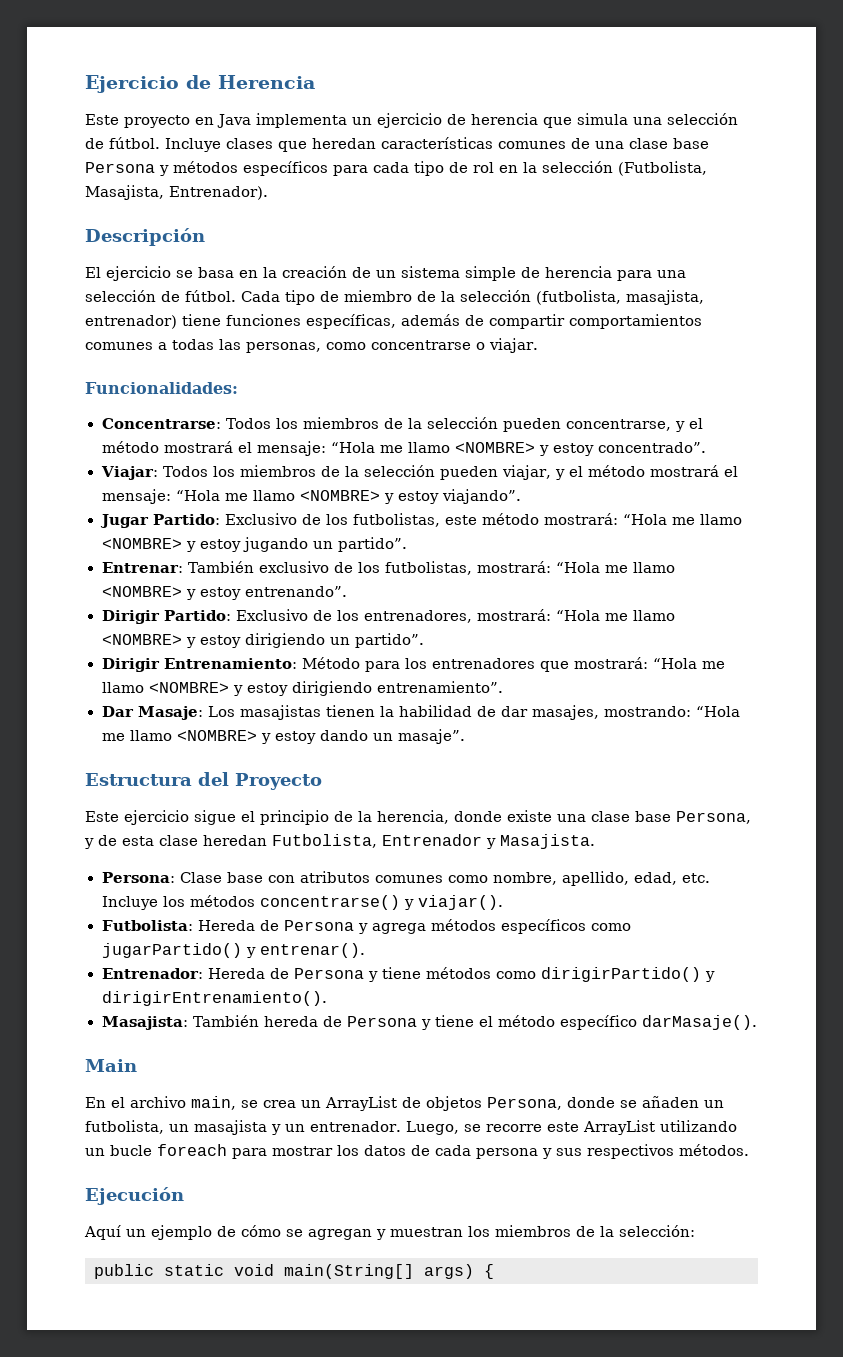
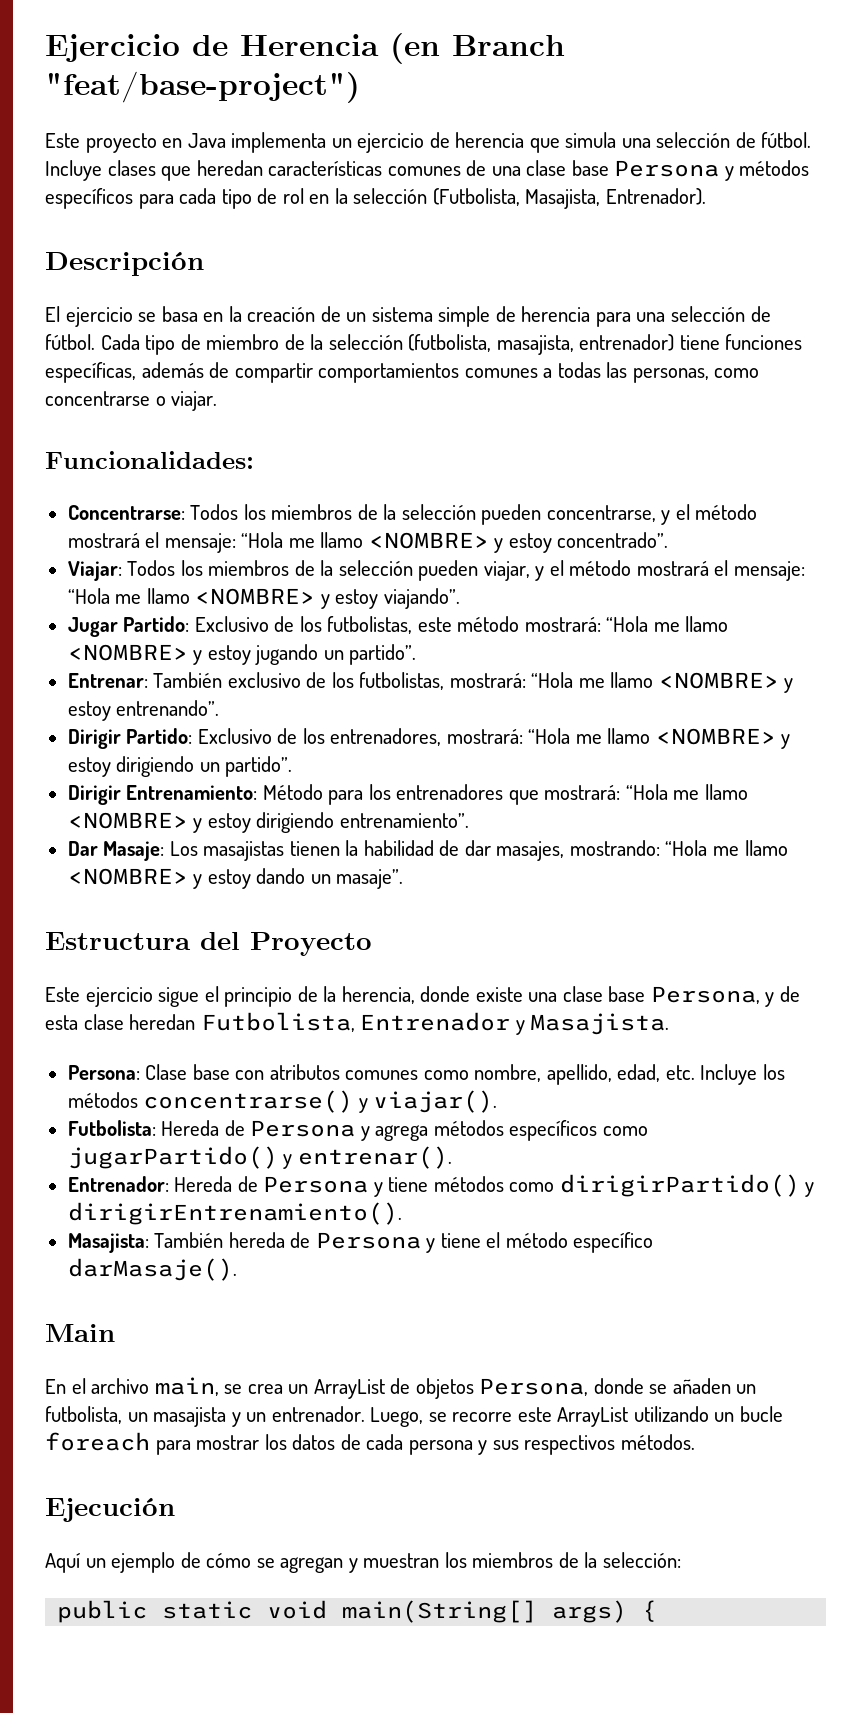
- Ejercicio de Herencia
+ Ejercicio de Herencia (en Branch "feat/base-project")

